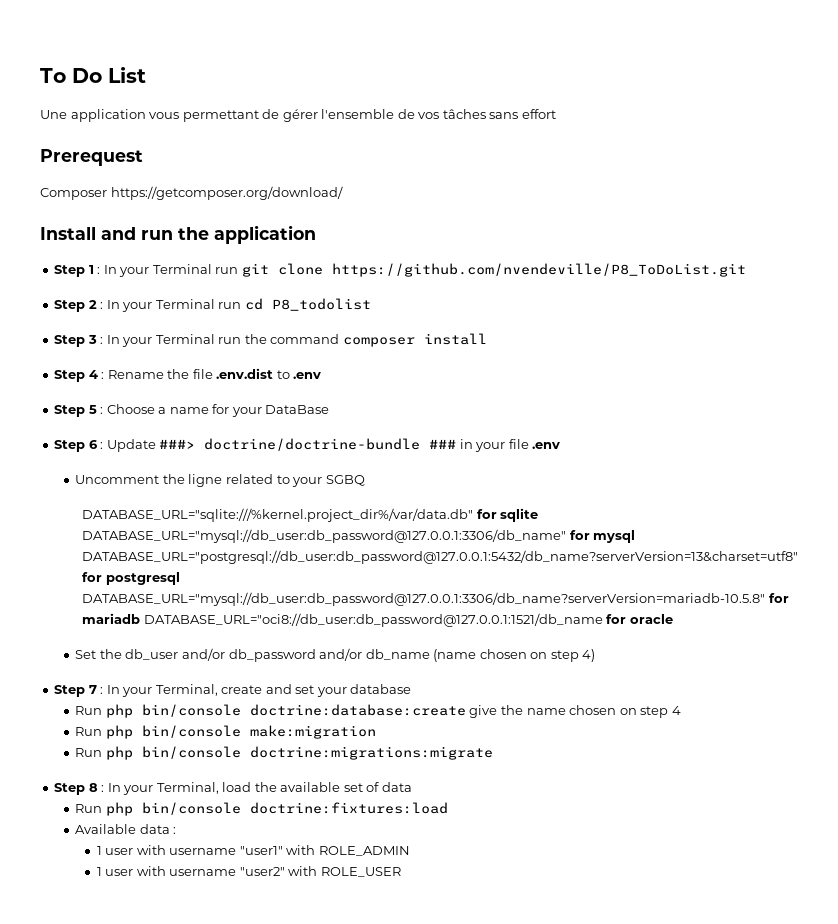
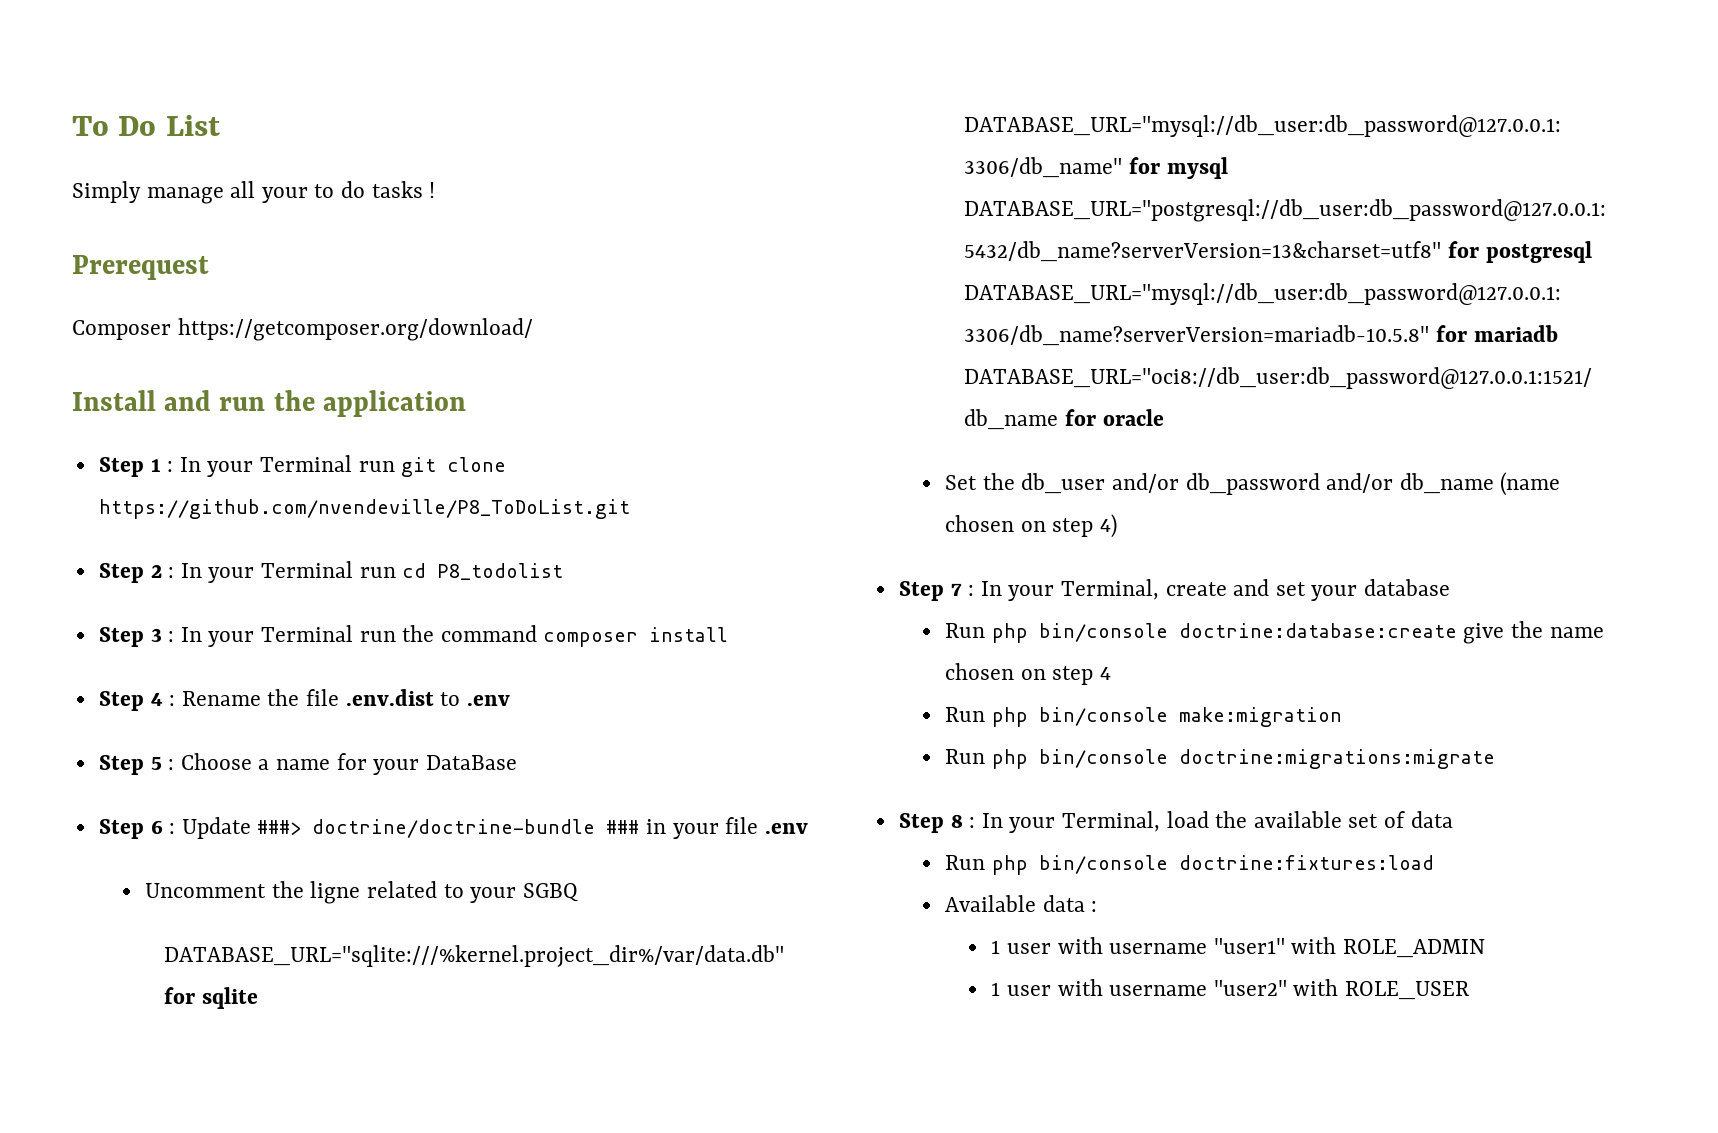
- Une application vous permettant de gérer l'ensemble de vos tâches sans effort
+ Simply manage all your to do tasks !

